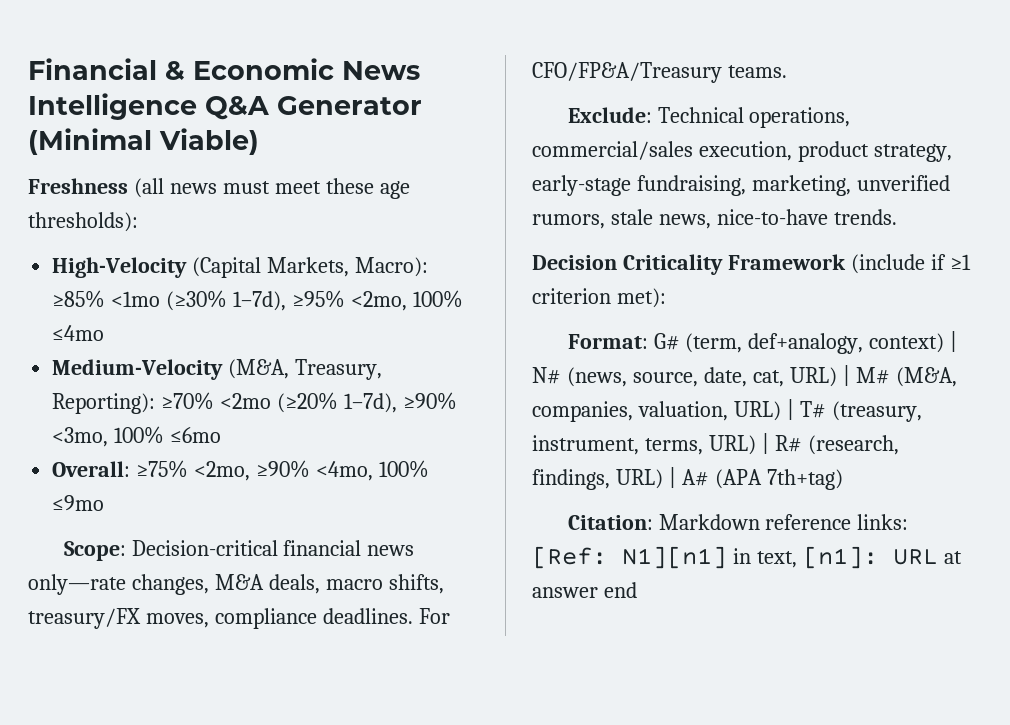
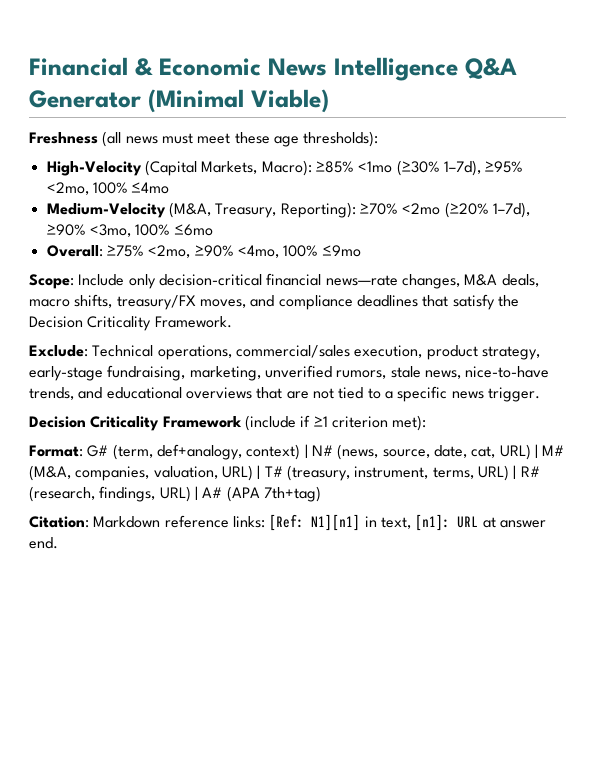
- Scope: Decision-critical financial news only—rate changes, M&A deals, macro shifts, treasury/FX moves, compliance deadlines. For CFO/FP&A/Treasury teams.
+ Scope: Include only decision-critical financial news—rate changes, M&A deals, macro shifts, treasury/FX moves, and compliance deadlines that satisfy the Decision Criticality Framework.
- Exclude: Technical operations, commercial/sales execution, product strategy, early-stage fundraising, marketing, unverified rumors, stale news, nice-to-have trends.
+ Exclude: Technical operations, commercial/sales execution, product strategy, early-stage fundraising, marketing, unverified rumors, stale news, nice-to-have trends, and educational overviews that are not tied to a specific news trigger.
- Citation: Markdown reference links: [Ref: N1][n1] in text, [n1]: URL at answer end
+ Citation: Markdown reference links: [Ref: N1][n1] in text, [n1]: URL at answer end.

